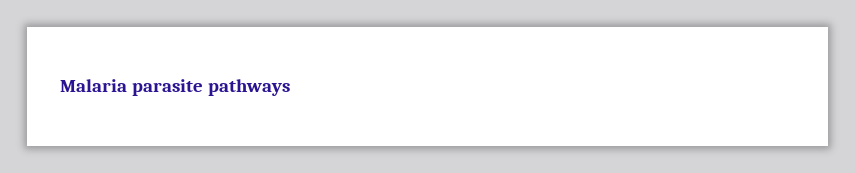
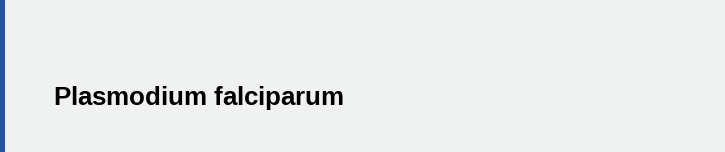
- Malaria parasite pathways
+ Plasmodium falciparum

